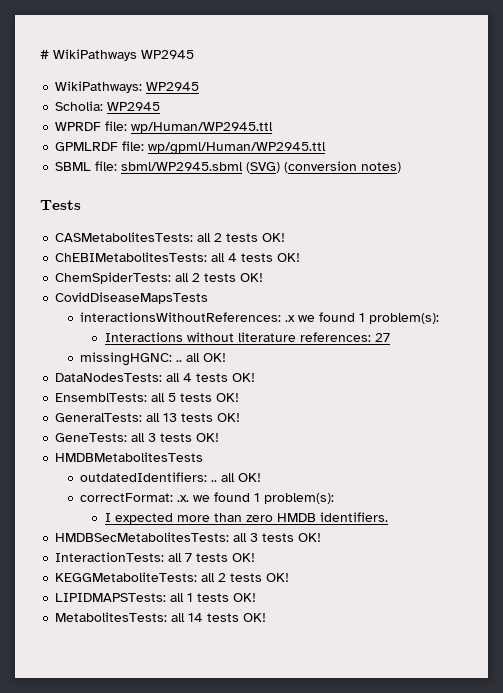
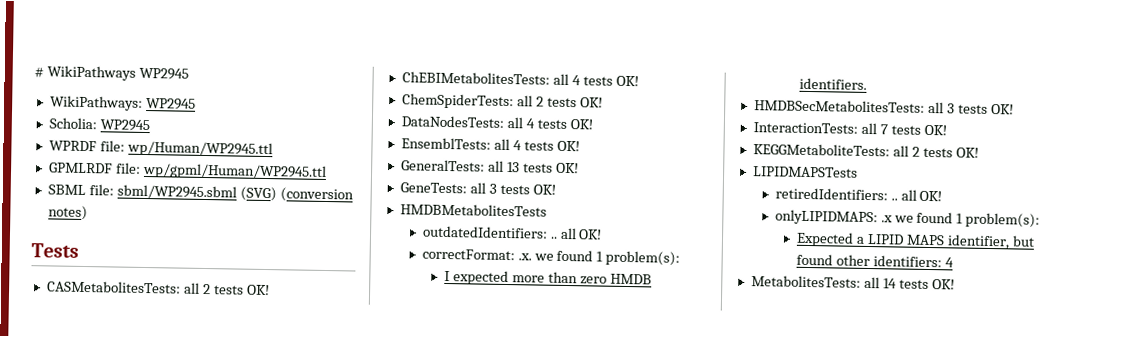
- CovidDiseaseMapsTests
- interactionsWithoutReferences: .x we found 1 problem(s):
- Interactions without literature references: 27
- missingHGNC: .. all OK!
- EnsemblTests: all 5 tests OK!
+ EnsemblTests: all 4 tests OK!
- LIPIDMAPSTests: all 1 tests OK!
+ LIPIDMAPSTests
+ retiredIdentifiers: .. all OK!
+ onlyLIPIDMAPS: .x we found 1 problem(s):
+ Expected a LIPID MAPS identifier, but found other identifiers: 4

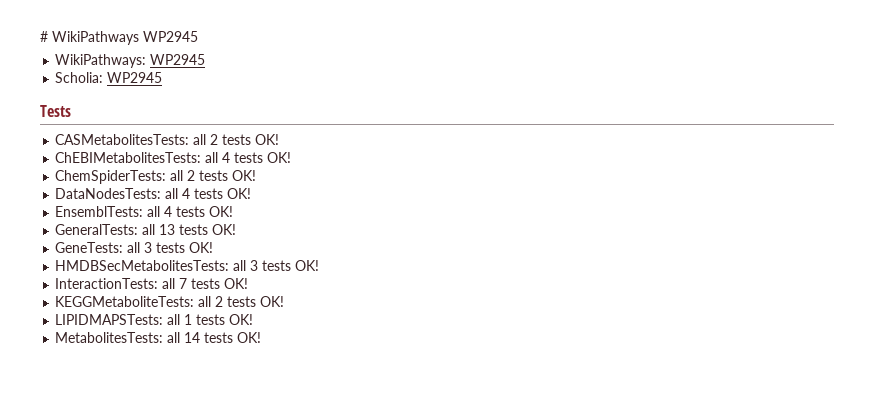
- WPRDF file: wp/Human/WP2945.ttl
- GPMLRDF file: wp/gpml/Human/WP2945.ttl
- SBML file: sbml/WP2945.sbml (SVG) (conversion notes)
- HMDBMetabolitesTests
- outdatedIdentifiers: .. all OK!
- correctFormat: .x. we found 1 problem(s):
- I expected more than zero HMDB identifiers.
- LIPIDMAPSTests
- retiredIdentifiers: .. all OK!
- onlyLIPIDMAPS: .x we found 1 problem(s):
- Expected a LIPID MAPS identifier, but found other identifiers: 4
+ LIPIDMAPSTests: all 1 tests OK!

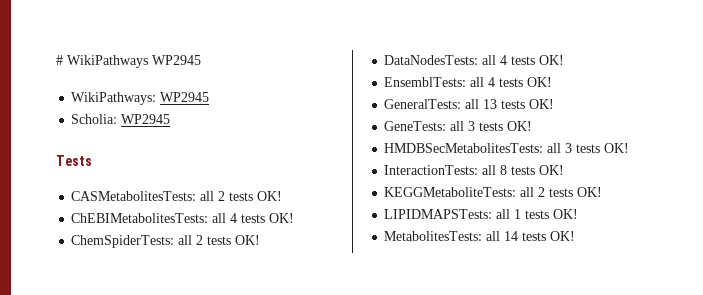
- InteractionTests: all 7 tests OK!
+ InteractionTests: all 8 tests OK!

